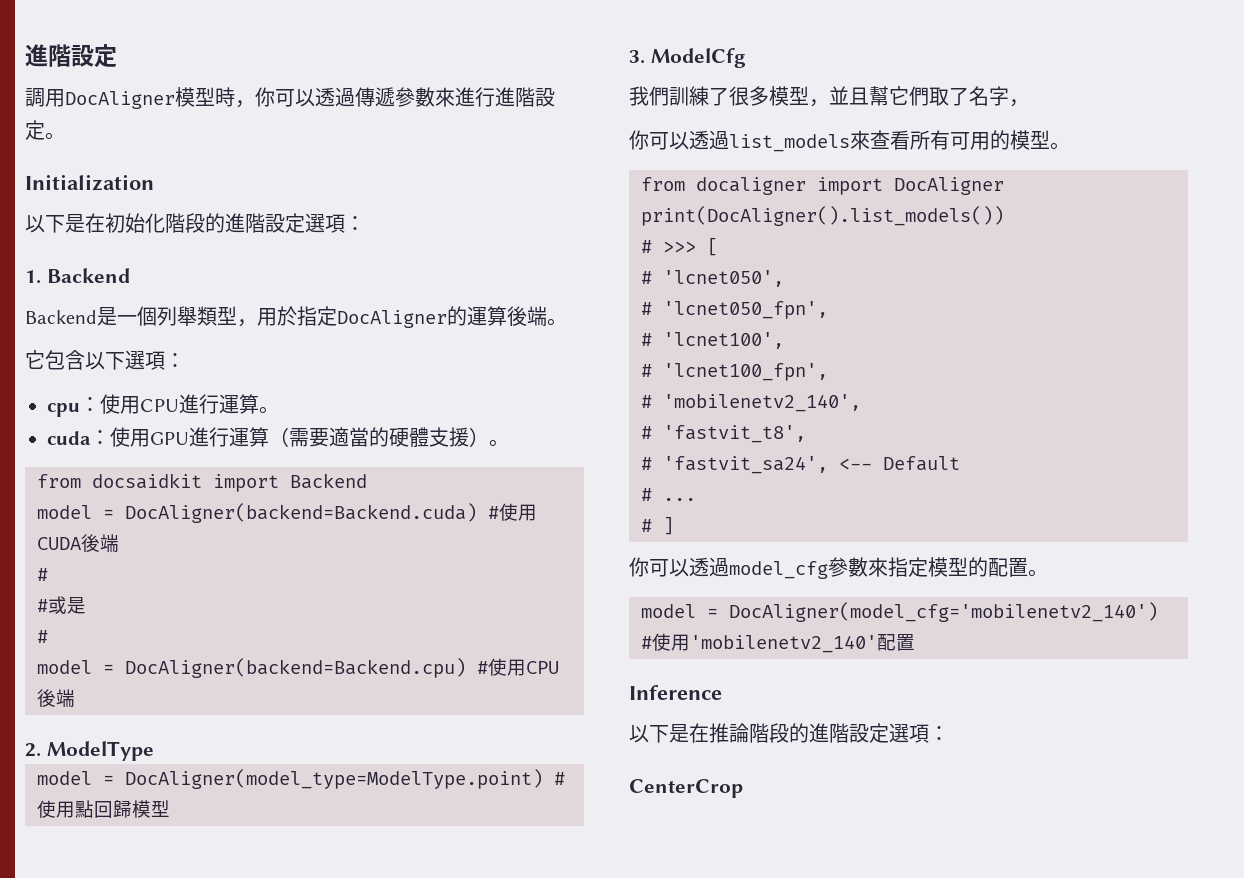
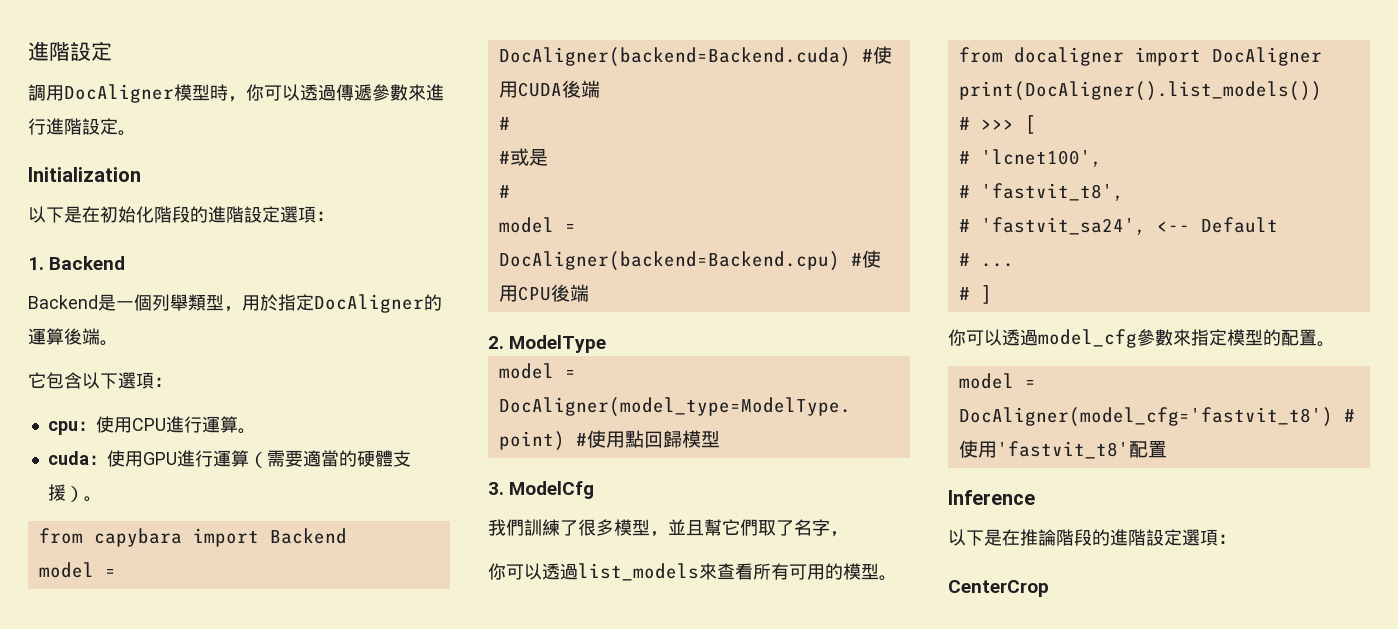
- from docsaidkit import Backend
+ from capybara import Backend
- # 'lcnet050',
- # 'lcnet050_fpn',
  # 'lcnet100',
- # 'lcnet100_fpn',
- # 'mobilenetv2_140',
- model = DocAligner(model_cfg='mobilenetv2_140') #使用'mobilenetv2_140'配置
+ model = DocAligner(model_cfg='fastvit_t8') #使用'fastvit_t8'配置

